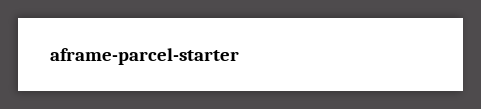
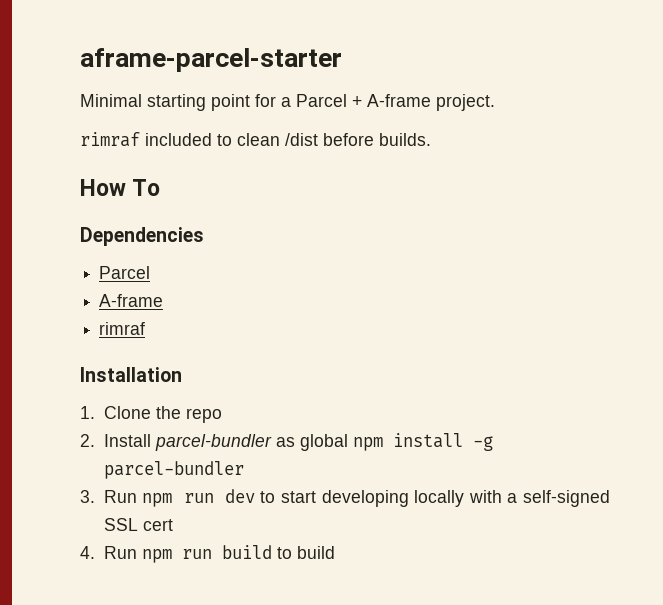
+ Minimal starting point for a Parcel + A-frame project.
+ rimraf included to clean /dist before builds.
+ How To
+ Dependencies
+ Parcel
+ A-frame
+ rimraf
+ Installation
+ 1. Clone the repo
+ 2. Install parcel-bundler as global npm install -g parcel-bundler
+ 3. Run npm run dev to start developing locally with a self-signed SSL cert
+ 4. Run npm run build to build

